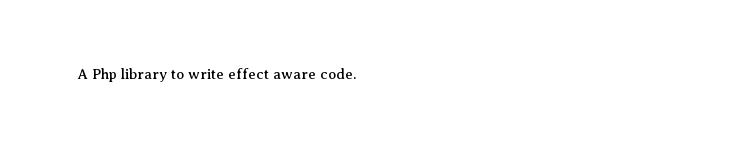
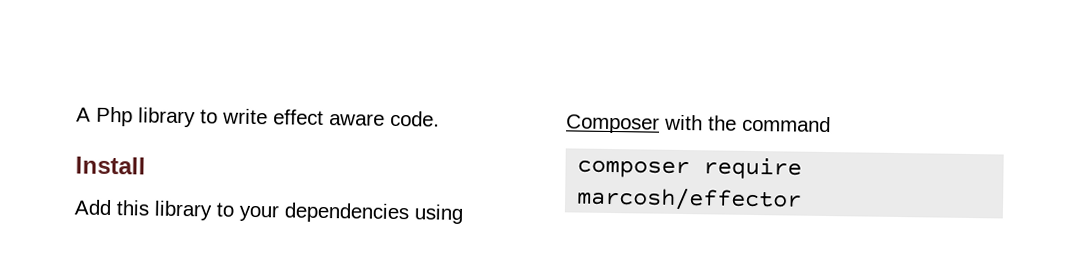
+ Install
+ Add this library to your dependencies using Composer with the command
+ composer require marcosh/effector

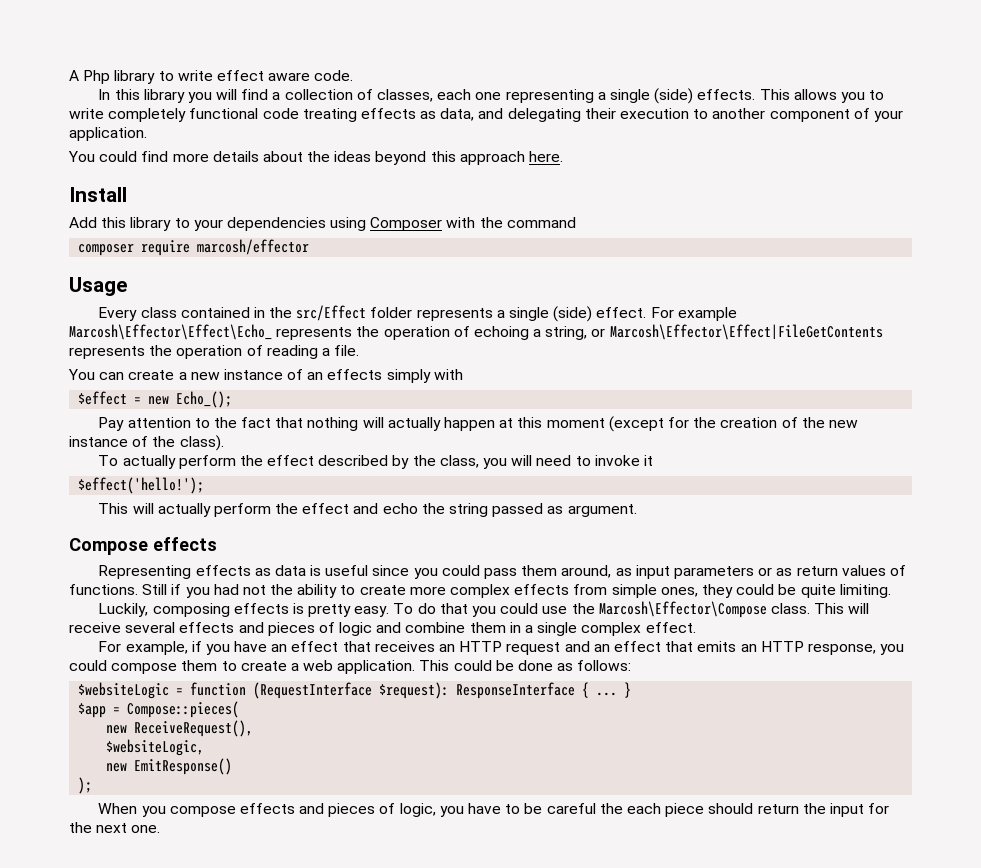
+ In this library you will find a collection of classes, each one representing a single (side) effects. This allows you to write completely functional code treating effects as data, and delegating their execution to another component of your application.
+ You could find more details about the ideas beyond this approach here.
+ Usage
+ Every class contained in the src/Effect folder represents a single (side) effect. For example Marcosh\Effector\Effect\Echo_ represents the operation of echoing a string, or Marcosh\Effector\Effect|FileGetContents represents the operation of reading a file.
+ You can create a new instance of an effects simply with
+ $effect = new Echo_();
+ Pay attention to the fact that nothing will actually happen at this moment (except for the creation of the new instance of the class).
+ To actually perform the effect described by the class, you will need to invoke it
+ $effect('hello!');
+ This will actually perform the effect and echo the string passed as argument.
+ Compose effects
+ Representing effects as data is useful since you could pass them around, as input parameters or as return values of functions. Still if you had not the ability to create more complex effects from simple ones, they could be quite limiting.
+ Luckily, composing effects is pretty easy. To do that you could use the Marcosh\Effector\Compose class. This will receive several effects and pieces of logic and combine them in a single complex effect.
+ For example, if you have an effect that receives an HTTP request and an effect that emits an HTTP response, you could compose them to create a web application. This could be done as follows:
+ $websiteLogic = function (RequestInterface $request): ResponseInterface { ... }
+ $app = Compose::pieces(
+ new ReceiveRequest(),
+ $websiteLogic,
+ new EmitResponse()
+ );
+ When you compose effects and pieces of logic, you have to be careful the each piece should return the input for the next one.

